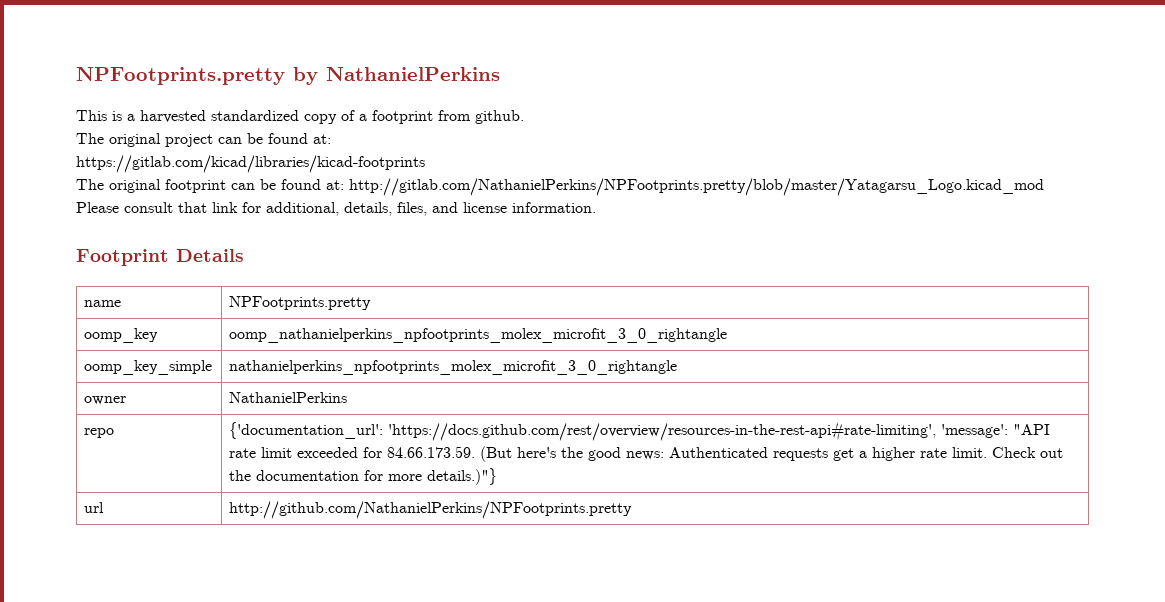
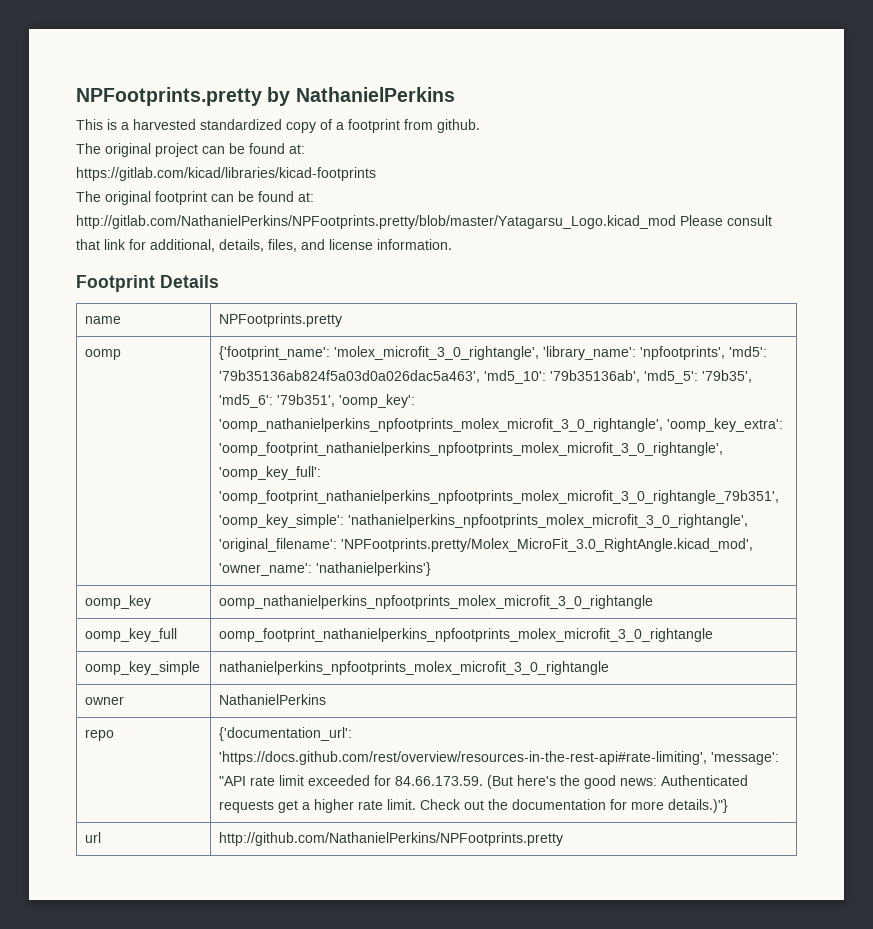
+ oomp | {'footprint_name': 'molex_microfit_3_0_rightangle', 'library_name': 'npfootprints', 'md5': '79b35136ab824f5a03d0a026dac5a463', 'md5_10': '79b35136ab', 'md5_5': '79b35', 'md5_6': '79b351', 'oomp_key': 'oomp_nathanielperkins_npfootprints_molex_microfit_3_0_rightangle', 'oomp_key_extra': 'oomp_footprint_nathanielperkins_npfootprints_molex_microfit_3_0_rightangle', 'oomp_key_full': 'oomp_footprint_nathanielperkins_npfootprints_molex_microfit_3_0_rightangle_79b351', 'oomp_key_simple': 'nathanielperkins_npfootprints_molex_microfit_3_0_rightangle', 'original_filename': 'NPFootprints.pretty/Molex_MicroFit_3.0_RightAngle.kicad_mod', 'owner_name': 'nathanielperkins'}
+ oomp_key_full | oomp_footprint_nathanielperkins_npfootprints_molex_microfit_3_0_rightangle

